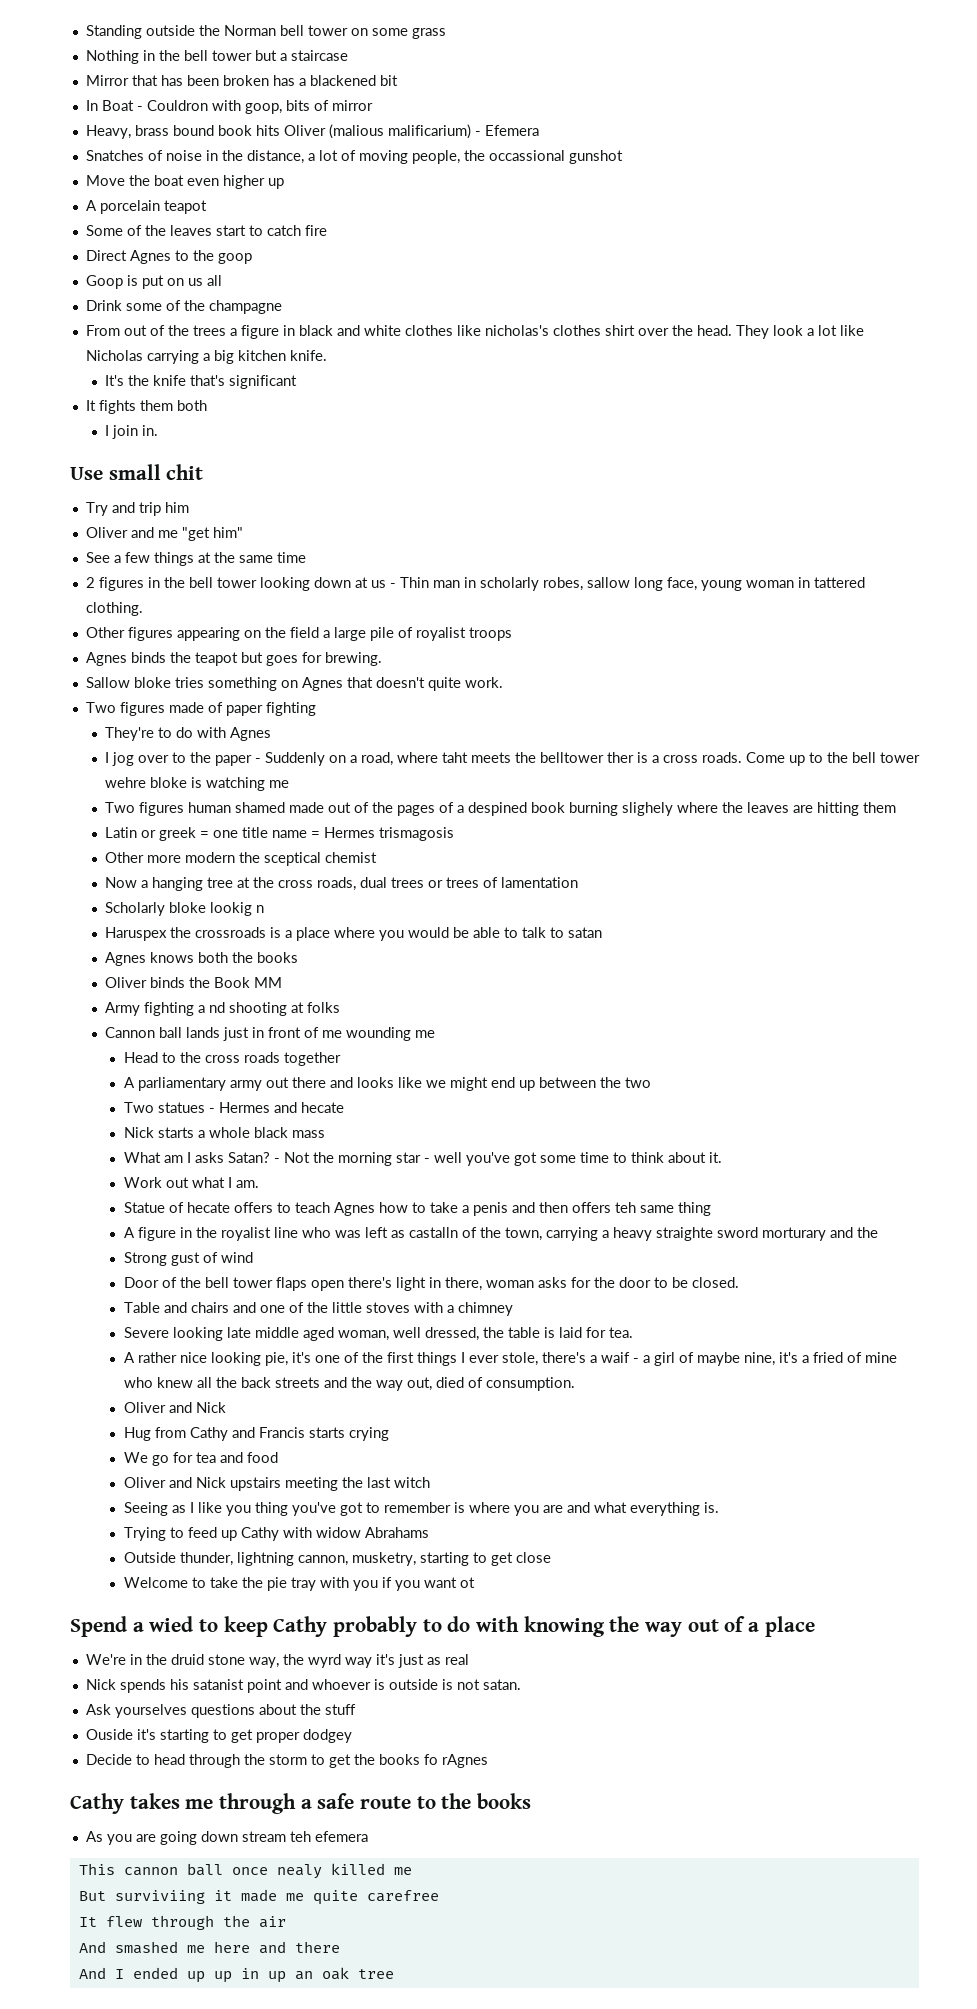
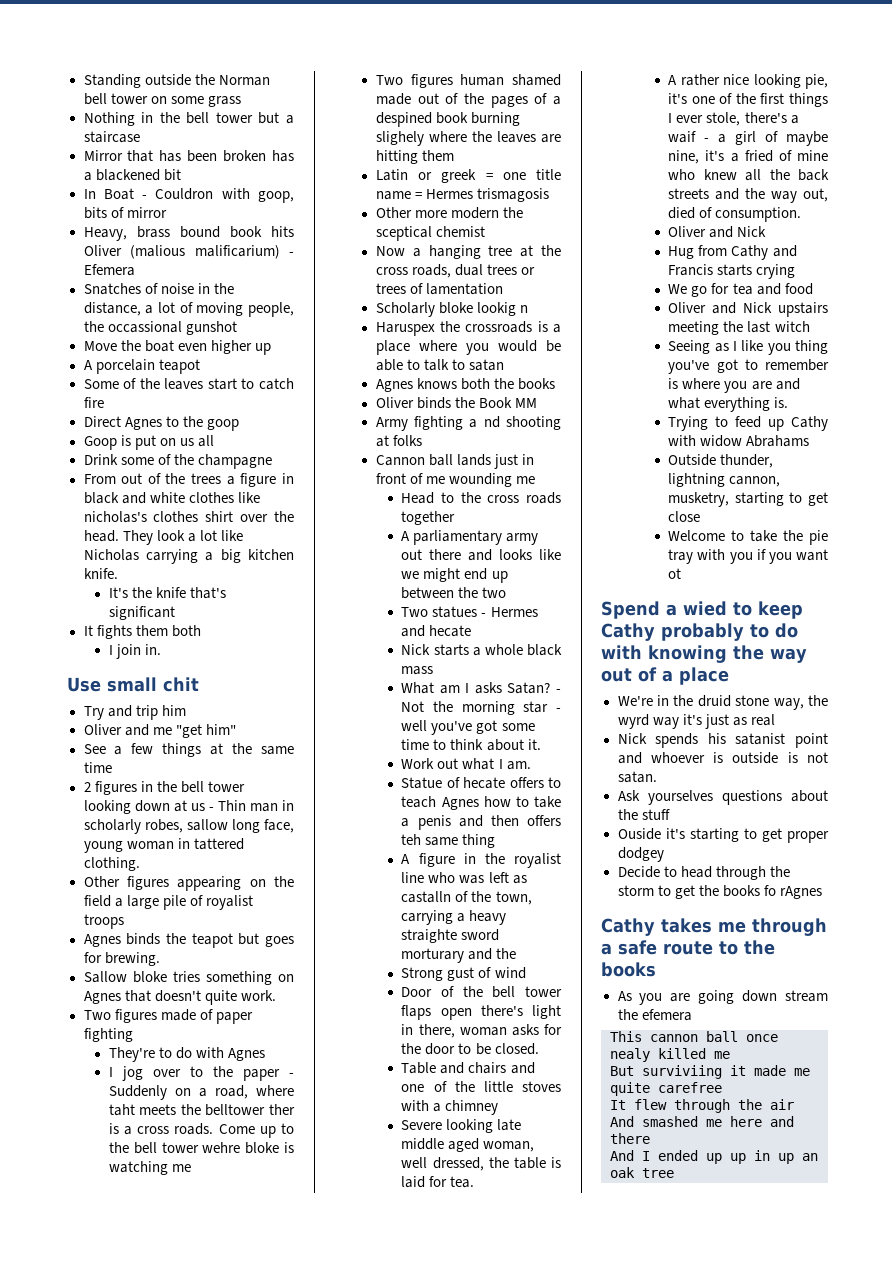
- As you are going down stream teh efemera
+ As you are going down stream the efemera

